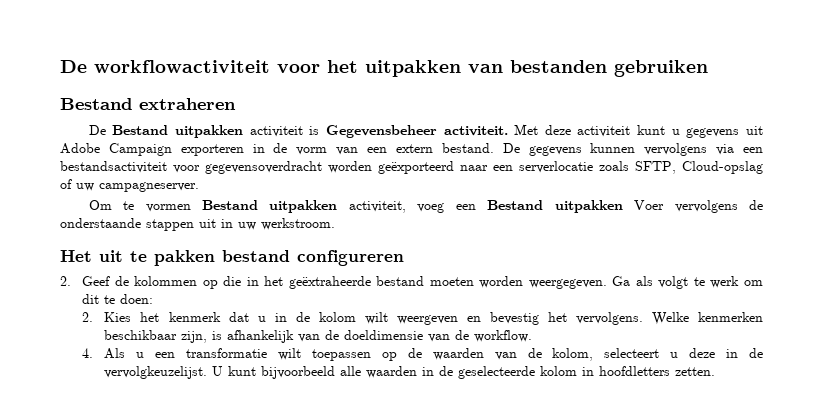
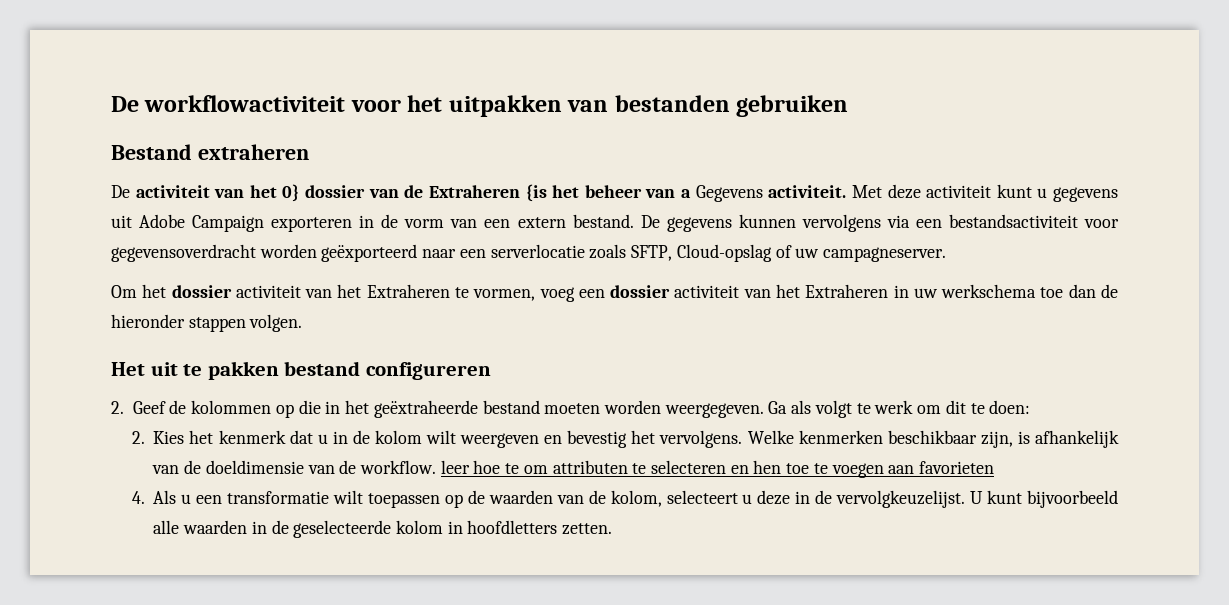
- De Bestand uitpakken activiteit is Gegevensbeheer activiteit.
+ De activiteit van het 0} dossier van de Extraheren {is het beheer van a Gegevens activiteit.
- Om te vormen Bestand uitpakken activiteit, voeg een Bestand uitpakken Voer vervolgens de onderstaande stappen uit in uw werkstroom.
+ Om het dossier activiteit van het Extraheren te vormen, voeg een dossier activiteit van het Extraheren in uw werkschema toe dan de hieronder stappen volgen.
- Welke kenmerken beschikbaar zijn, is afhankelijk van de doeldimensie van de workflow.
+ Welke kenmerken beschikbaar zijn, is afhankelijk van de doeldimensie van de workflow. leer hoe te om attributen te selecteren en hen toe te voegen aan favorieten

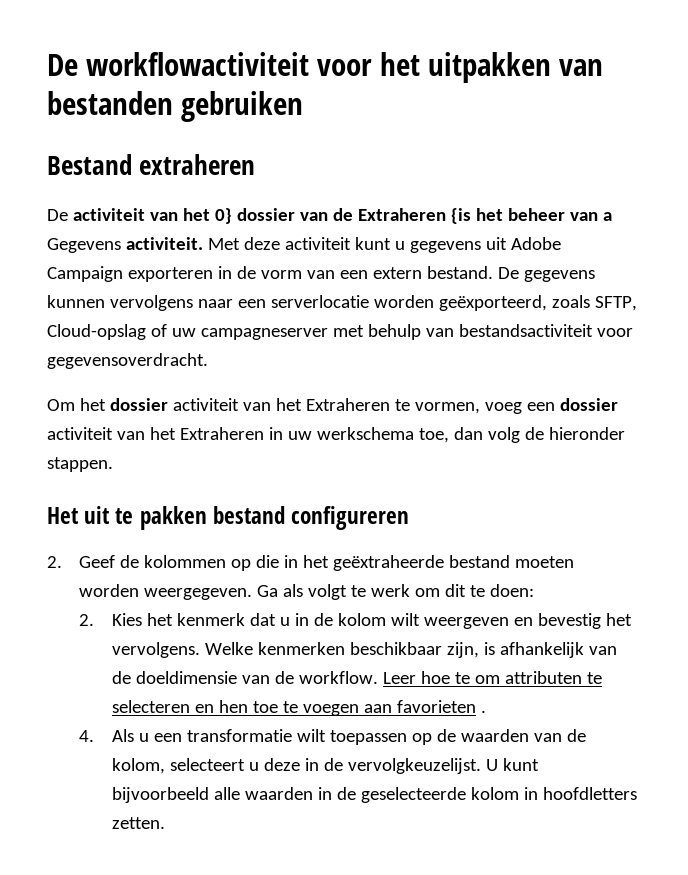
- De gegevens kunnen vervolgens via een bestandsactiviteit voor gegevensoverdracht worden geëxporteerd naar een serverlocatie zoals SFTP, Cloud-opslag of uw campagneserver.
+ De gegevens kunnen vervolgens naar een serverlocatie worden geëxporteerd, zoals SFTP, Cloud-opslag of uw campagneserver met behulp van bestandsactiviteit voor gegevensoverdracht.
- Om het dossier activiteit van het Extraheren te vormen, voeg een dossier activiteit van het Extraheren in uw werkschema toe dan de hieronder stappen volgen.
+ Om het dossier activiteit van het Extraheren te vormen, voeg een dossier activiteit van het Extraheren in uw werkschema toe, dan volg de hieronder stappen.
- Welke kenmerken beschikbaar zijn, is afhankelijk van de doeldimensie van de workflow. leer hoe te om attributen te selecteren en hen toe te voegen aan favorieten
+ Welke kenmerken beschikbaar zijn, is afhankelijk van de doeldimensie van de workflow. Leer hoe te om attributen te selecteren en hen toe te voegen aan favorieten .

